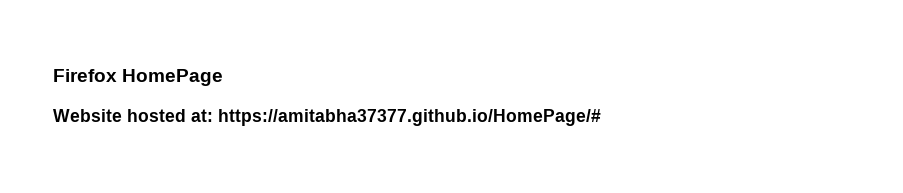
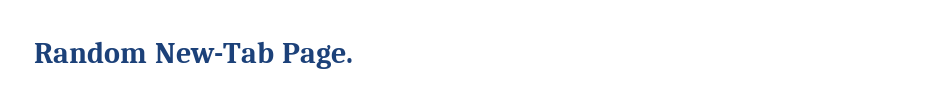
- Firefox HomePage
- Website hosted at: https://amitabha37377.github.io/HomePage/#
+ Random New-Tab Page.

